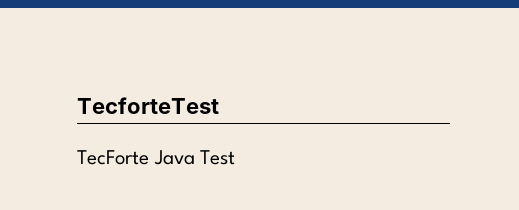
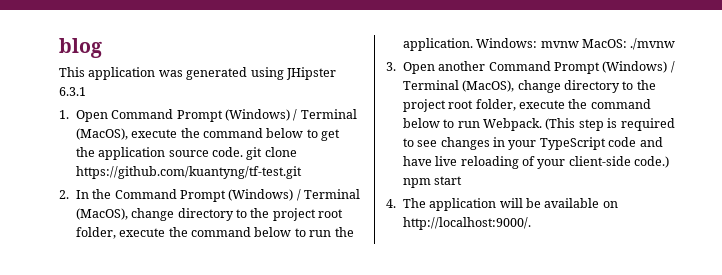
- TecforteTest
- TecForte Java Test
+ blog
+ This application was generated using JHipster 6.3.1
+ 1. Open Command Prompt (Windows) / Terminal (MacOS), execute the command below to get the application source code. git clone https://github.com/kuantyng/tf-test.git
+ 2. In the Command Prompt (Windows) / Terminal (MacOS), change directory to the project root folder, execute the command below to run the application. Windows: mvnw MacOS: ./mvnw
+ 3. Open another Command Prompt (Windows) / Terminal (MacOS), change directory to the project root folder, execute the command below to run Webpack. (This step is required to see changes in your TypeScript code and have live reloading of your client-side code.) npm start
+ 4. The application will be available on http://localhost:9000/.

